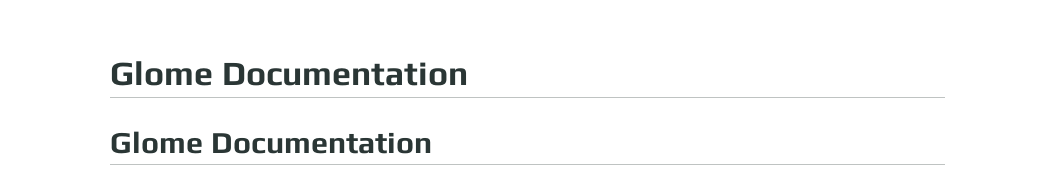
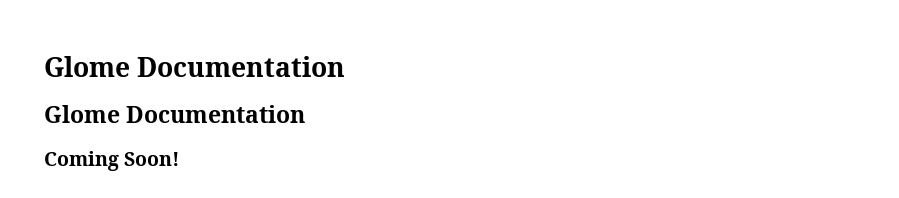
+ Coming Soon!

